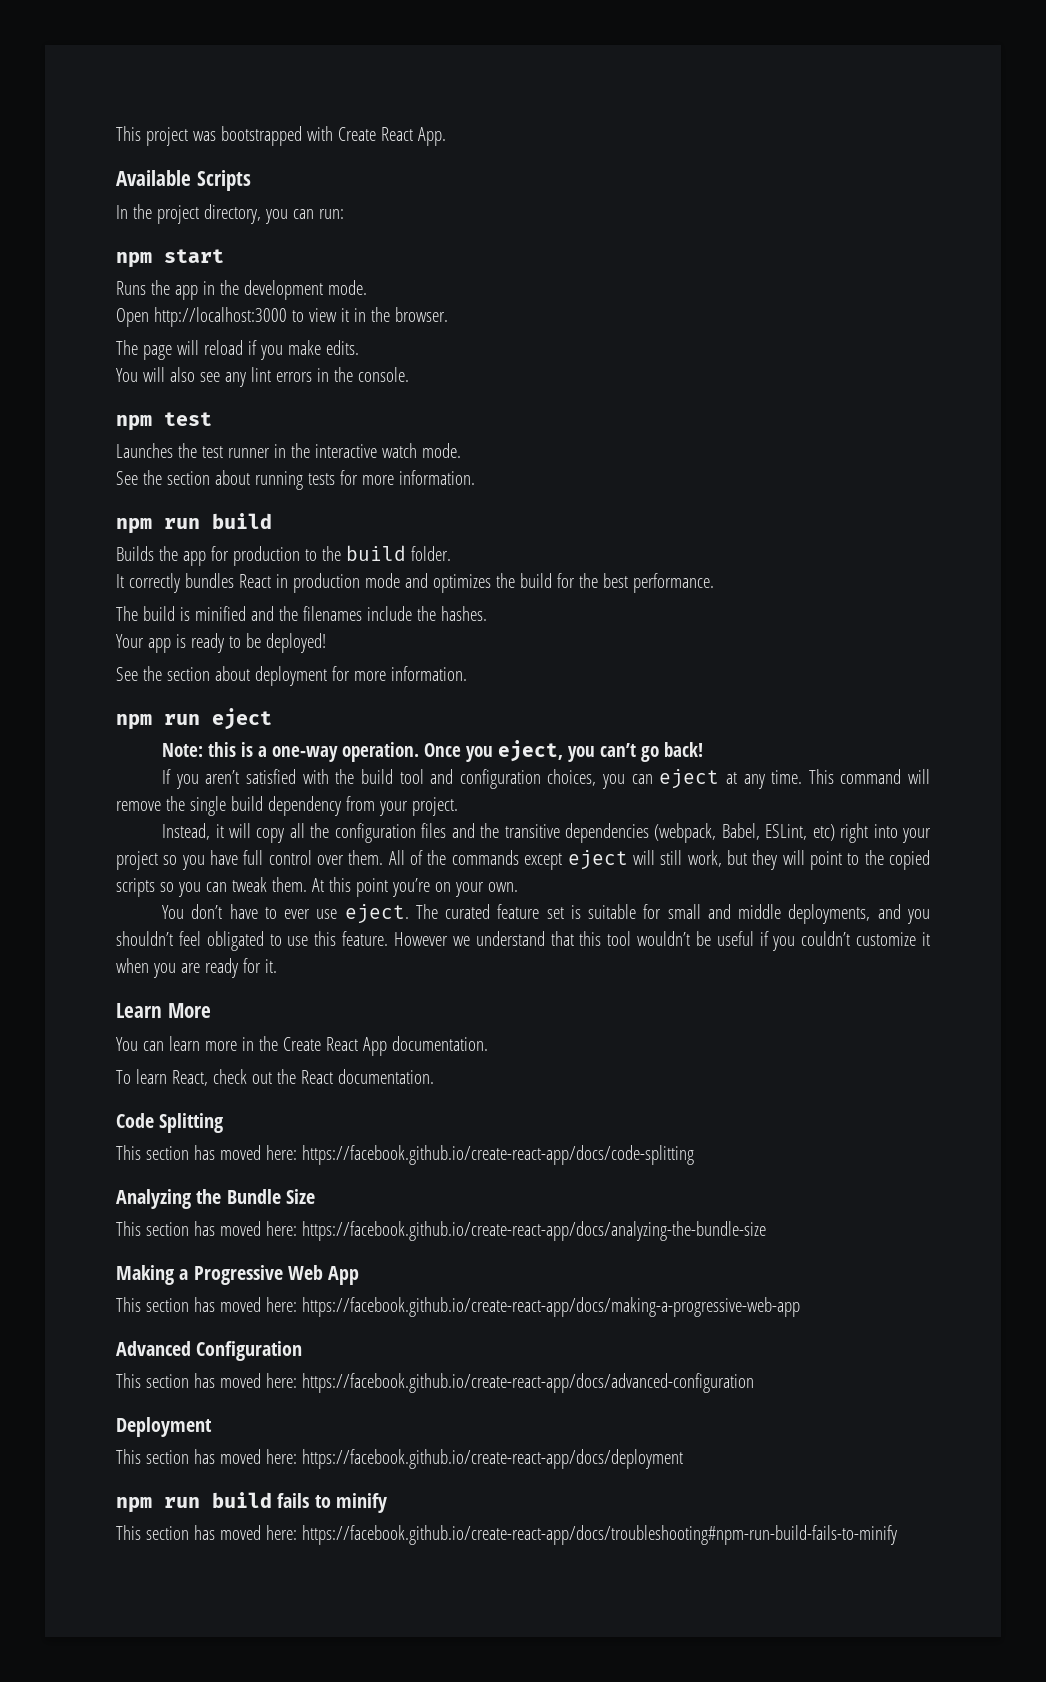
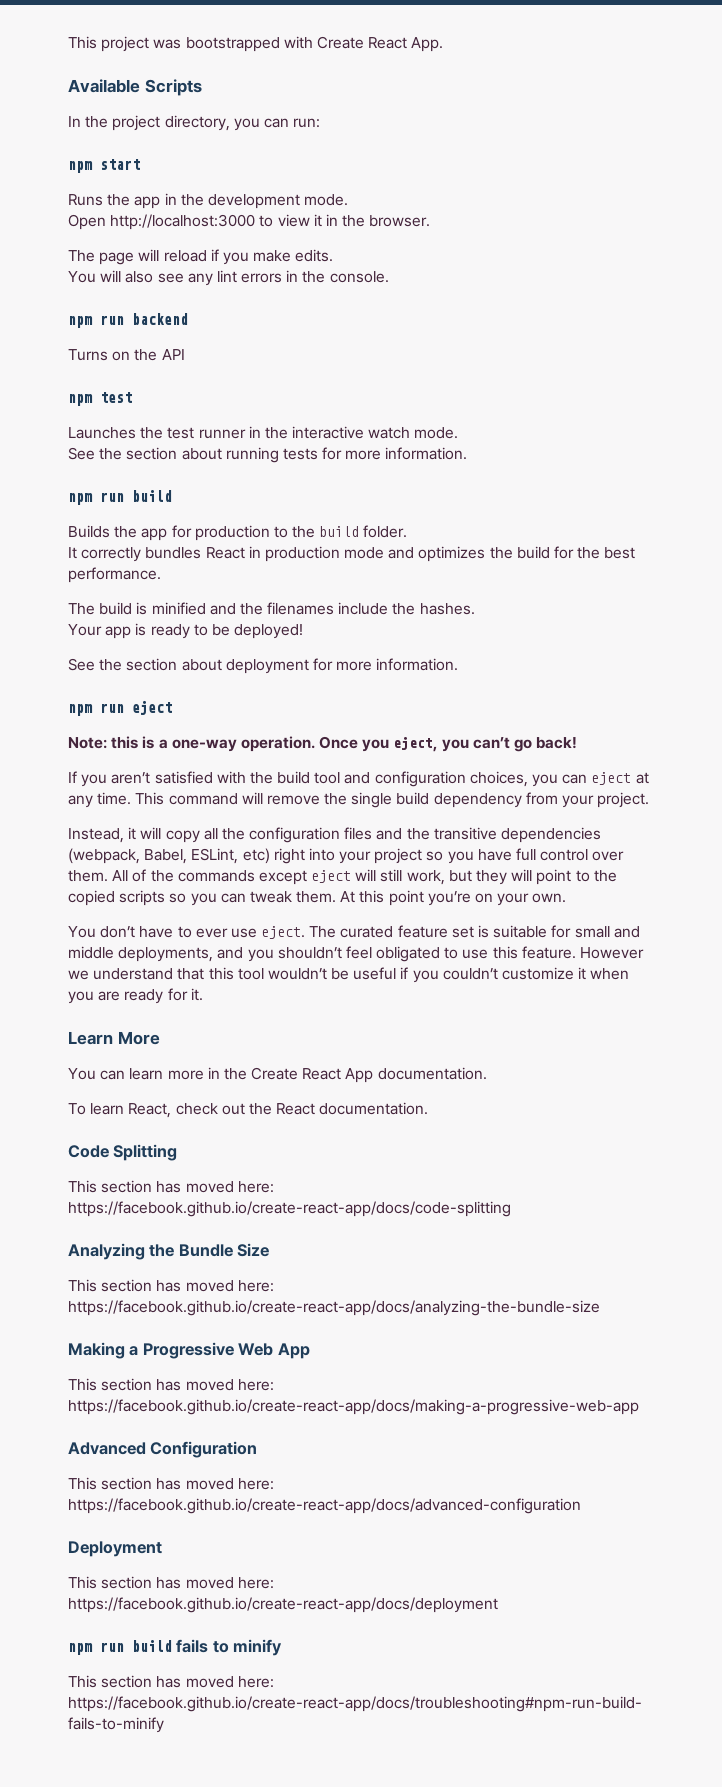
+ npm run backend
+ Turns on the API

